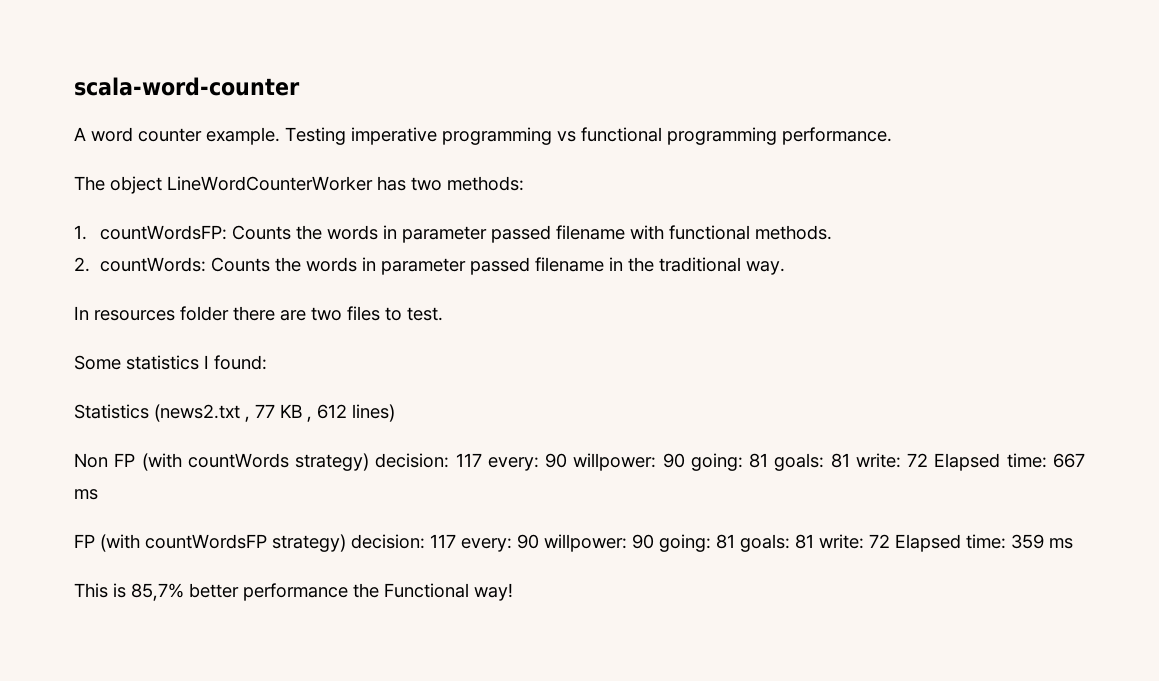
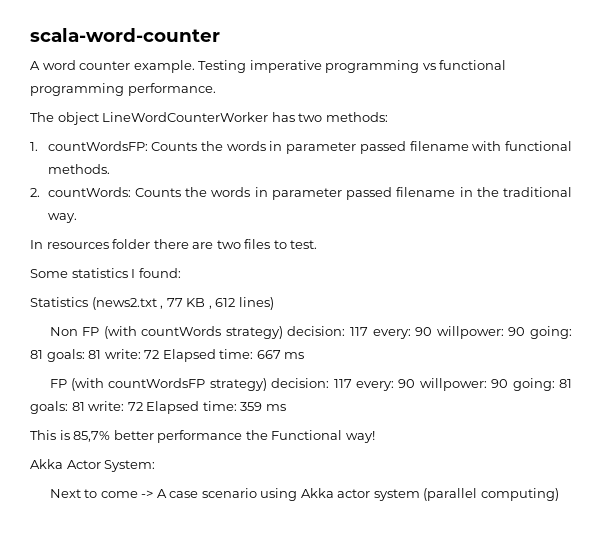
+ Akka Actor System:
+ Next to come -> A case scenario using Akka actor system (parallel computing)

